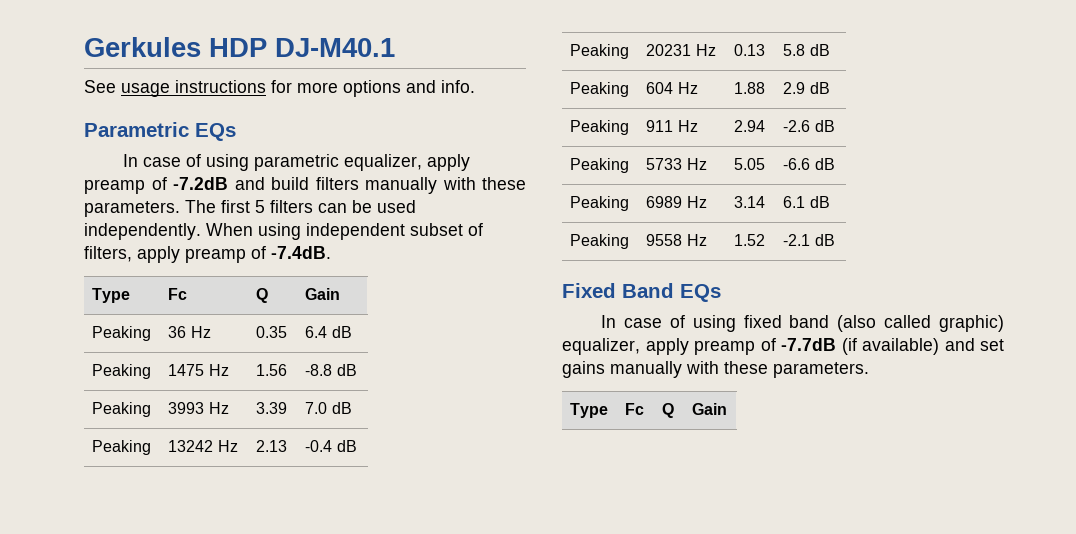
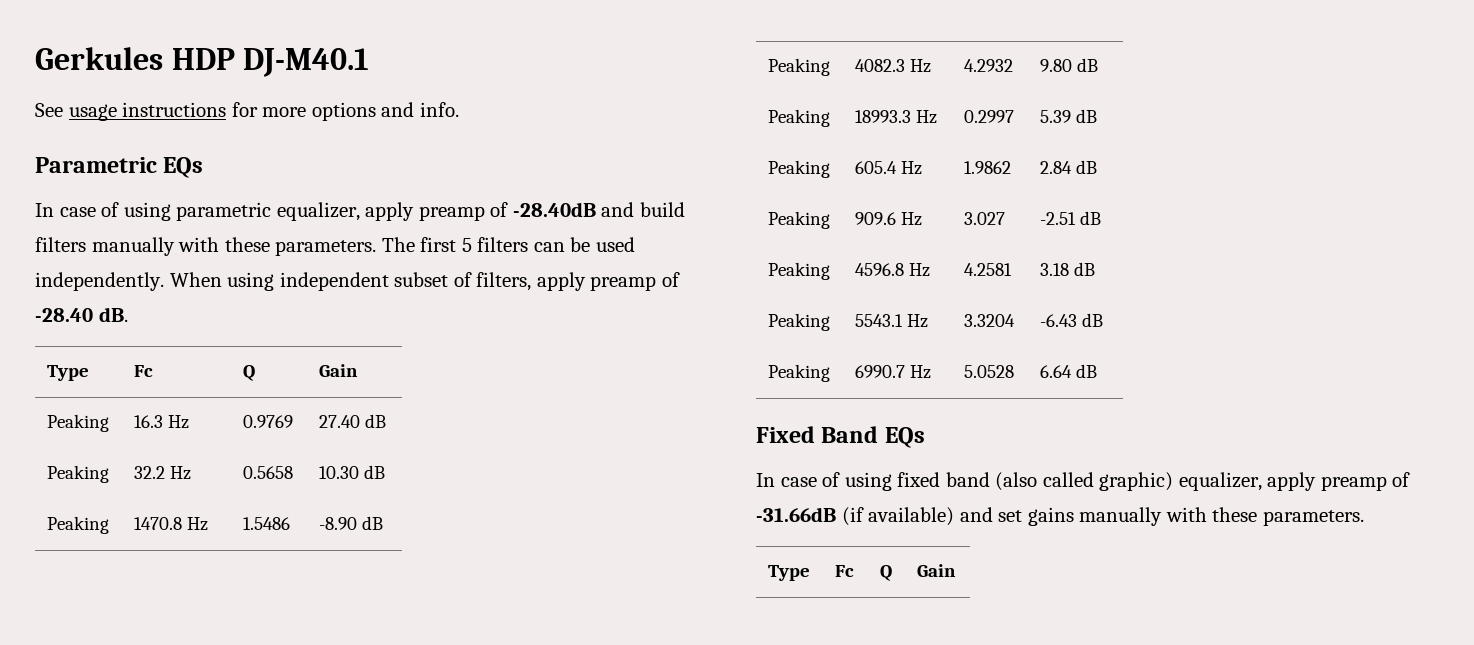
- In case of using parametric equalizer, apply preamp of -7.2dB and build filters manually with these parameters.
+ In case of using parametric equalizer, apply preamp of -28.40dB and build filters manually with these parameters.
- When using independent subset of filters, apply preamp of -7.4dB.
+ When using independent subset of filters, apply preamp of -28.40 dB.
- Peaking | 36 Hz | 0.35 | 6.4 dB
- Peaking | 1475 Hz | 1.56 | -8.8 dB
- Peaking | 3993 Hz | 3.39 | 7.0 dB
- Peaking | 13242 Hz | 2.13 | -0.4 dB
- Peaking | 20231 Hz | 0.13 | 5.8 dB
- Peaking | 604 Hz | 1.88 | 2.9 dB
- Peaking | 911 Hz | 2.94 | -2.6 dB
- Peaking | 5733 Hz | 5.05 | -6.6 dB
- Peaking | 6989 Hz | 3.14 | 6.1 dB
- Peaking | 9558 Hz | 1.52 | -2.1 dB
+ Peaking | 16.3 Hz | 0.9769 | 27.40 dB
+ Peaking | 32.2 Hz | 0.5658 | 10.30 dB
+ Peaking | 1470.8 Hz | 1.5486 | -8.90 dB
+ Peaking | 4082.3 Hz | 4.2932 | 9.80 dB
+ Peaking | 18993.3 Hz | 0.2997 | 5.39 dB
+ Peaking | 605.4 Hz | 1.9862 | 2.84 dB
+ Peaking | 909.6 Hz | 3.027 | -2.51 dB
+ Peaking | 4596.8 Hz | 4.2581 | 3.18 dB
+ Peaking | 5543.1 Hz | 3.3204 | -6.43 dB
+ Peaking | 6990.7 Hz | 5.0528 | 6.64 dB
- In case of using fixed band (also called graphic) equalizer, apply preamp of -7.7dB (if available) and set gains manually with these parameters.
+ In case of using fixed band (also called graphic) equalizer, apply preamp of -31.66dB (if available) and set gains manually with these parameters.

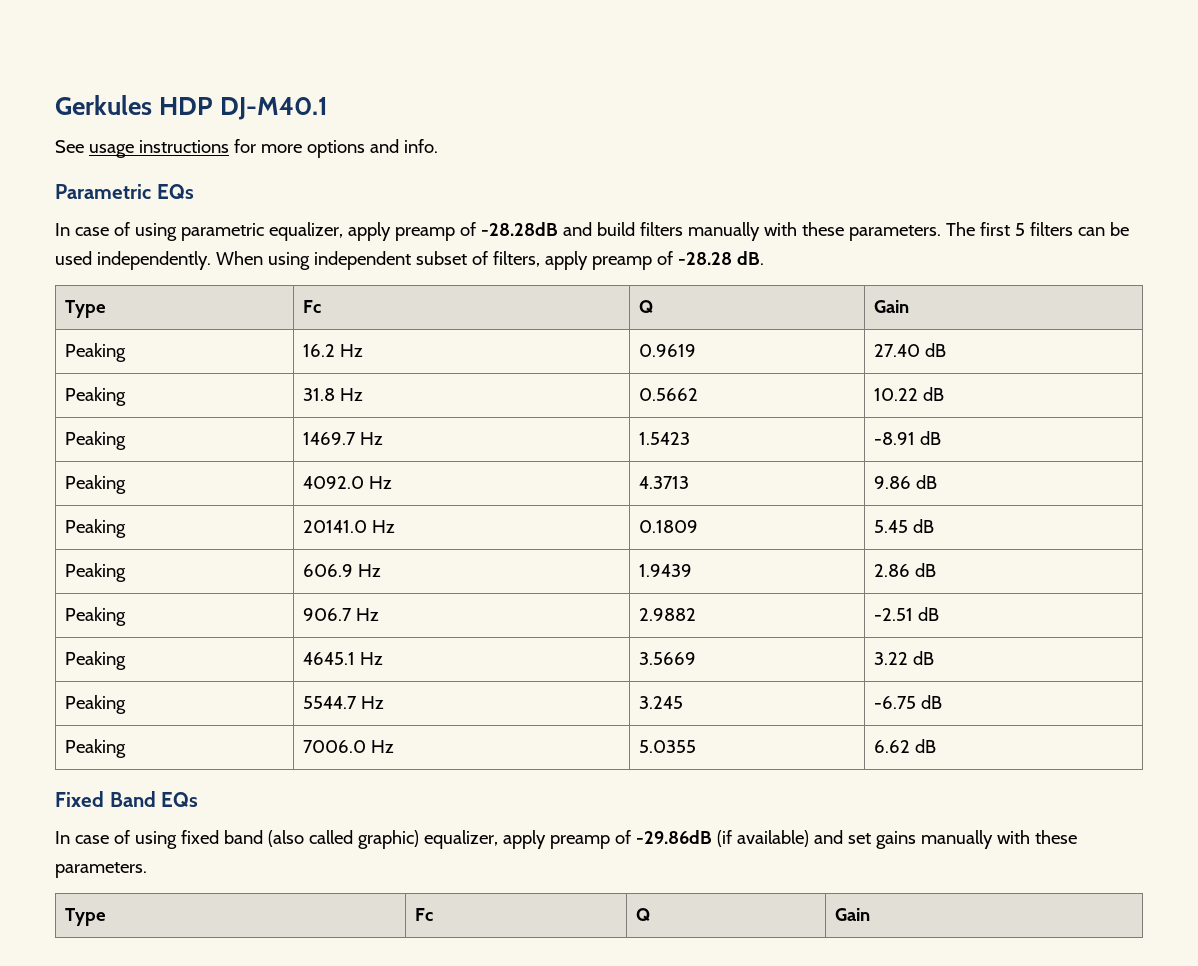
- In case of using parametric equalizer, apply preamp of -28.40dB and build filters manually with these parameters.
+ In case of using parametric equalizer, apply preamp of -28.28dB and build filters manually with these parameters.
- When using independent subset of filters, apply preamp of -28.40 dB.
+ When using independent subset of filters, apply preamp of -28.28 dB.
- Peaking | 16.3 Hz | 0.9769 | 27.40 dB
+ Peaking | 16.2 Hz | 0.9619 | 27.40 dB
- Peaking | 32.2 Hz | 0.5658 | 10.30 dB
- Peaking | 1470.8 Hz | 1.5486 | -8.90 dB
- Peaking | 4082.3 Hz | 4.2932 | 9.80 dB
- Peaking | 18993.3 Hz | 0.2997 | 5.39 dB
- Peaking | 605.4 Hz | 1.9862 | 2.84 dB
- Peaking | 909.6 Hz | 3.027 | -2.51 dB
+ Peaking | 31.8 Hz | 0.5662 | 10.22 dB
+ Peaking | 1469.7 Hz | 1.5423 | -8.91 dB
+ Peaking | 4092.0 Hz | 4.3713 | 9.86 dB
+ Peaking | 20141.0 Hz | 0.1809 | 5.45 dB
+ Peaking | 606.9 Hz | 1.9439 | 2.86 dB
+ Peaking | 906.7 Hz | 2.9882 | -2.51 dB
- Peaking | 4596.8 Hz | 4.2581 | 3.18 dB
- Peaking | 5543.1 Hz | 3.3204 | -6.43 dB
- Peaking | 6990.7 Hz | 5.0528 | 6.64 dB
+ Peaking | 4645.1 Hz | 3.5669 | 3.22 dB
+ Peaking | 5544.7 Hz | 3.245 | -6.75 dB
+ Peaking | 7006.0 Hz | 5.0355 | 6.62 dB
- In case of using fixed band (also called graphic) equalizer, apply preamp of -31.66dB (if available) and set gains manually with these parameters.
+ In case of using fixed band (also called graphic) equalizer, apply preamp of -29.86dB (if available) and set gains manually with these parameters.

